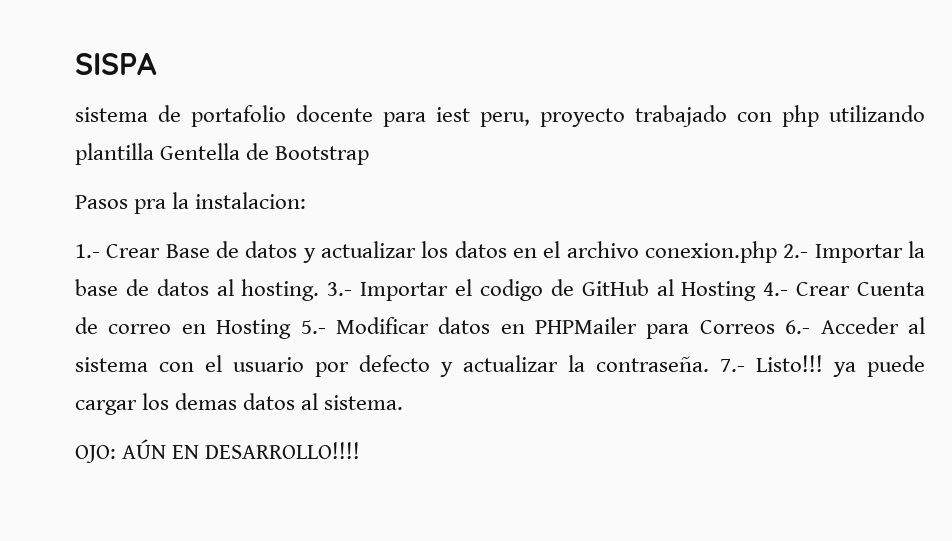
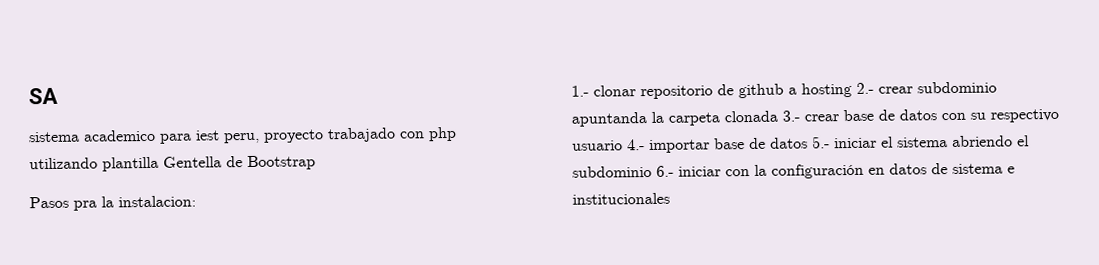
- SISPA
- sistema de portafolio docente para iest peru, proyecto trabajado con php utilizando plantilla Gentella de Bootstrap
+ SA
+ sistema academico para iest peru, proyecto trabajado con php utilizando plantilla Gentella de Bootstrap
- 1.- Crear Base de datos y actualizar los datos en el archivo conexion.php 2.- Importar la base de datos al hosting. 3.- Importar el codigo de GitHub al Hosting 4.- Crear Cuenta de correo en Hosting 5.- Modificar datos en PHPMailer para Correos 6.- Acceder al sistema con el usuario por defecto y actualizar la contraseña. 7.- Listo!!! ya puede cargar los demas datos al sistema.
- OJO: AÚN EN DESARROLLO!!!!
+ 1.- clonar repositorio de github a hosting 2.- crear subdominio apuntanda la carpeta clonada 3.- crear base de datos con su respectivo usuario 4.- importar base de datos 5.- iniciar el sistema abriendo el subdominio 6.- iniciar con la configuración en datos de sistema e institucionales

